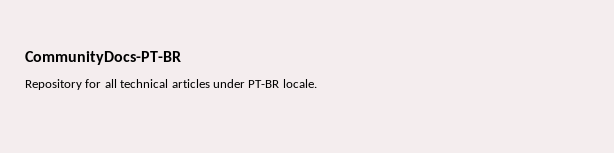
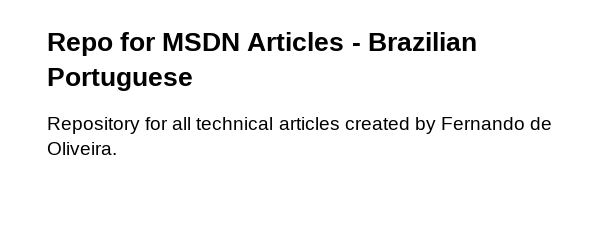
- CommunityDocs-PT-BR
+ Repo for MSDN Articles - Brazilian Portuguese
- Repository for all technical articles under PT-BR locale.
+ Repository for all technical articles created by Fernando de Oliveira.

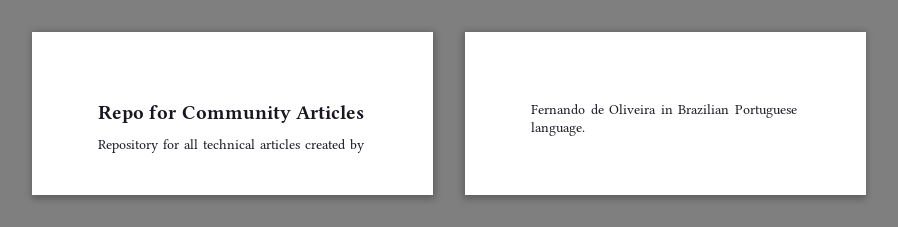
- Repo for MSDN Articles - Brazilian Portuguese
+ Repo for Community Articles
- Repository for all technical articles created by Fernando de Oliveira.
+ Repository for all technical articles created by Fernando de Oliveira in Brazilian Portuguese language.

